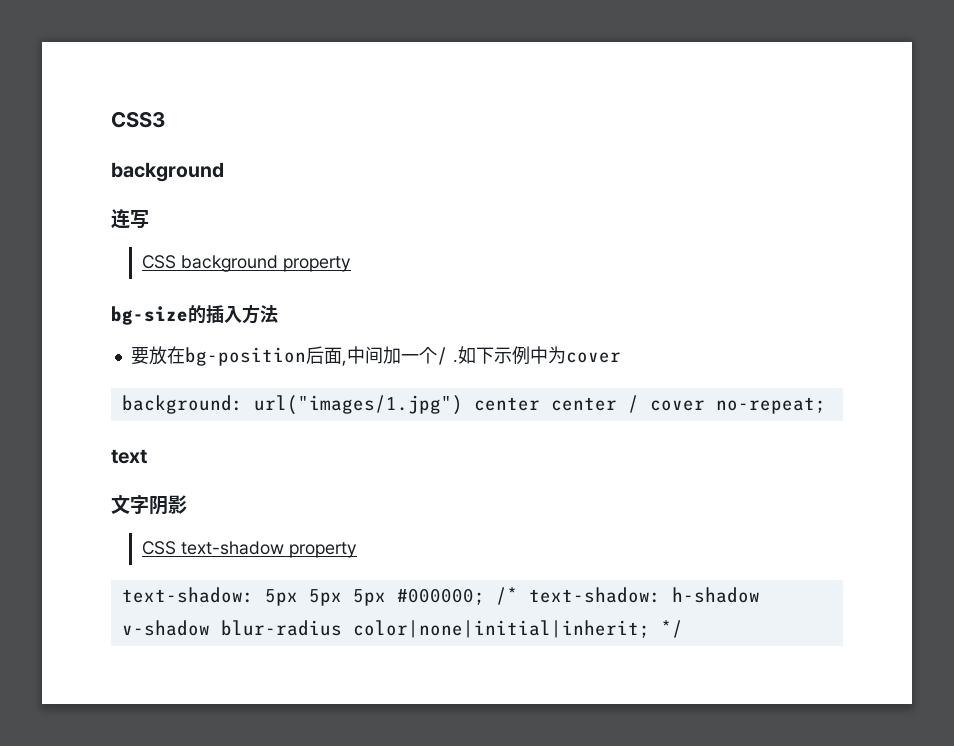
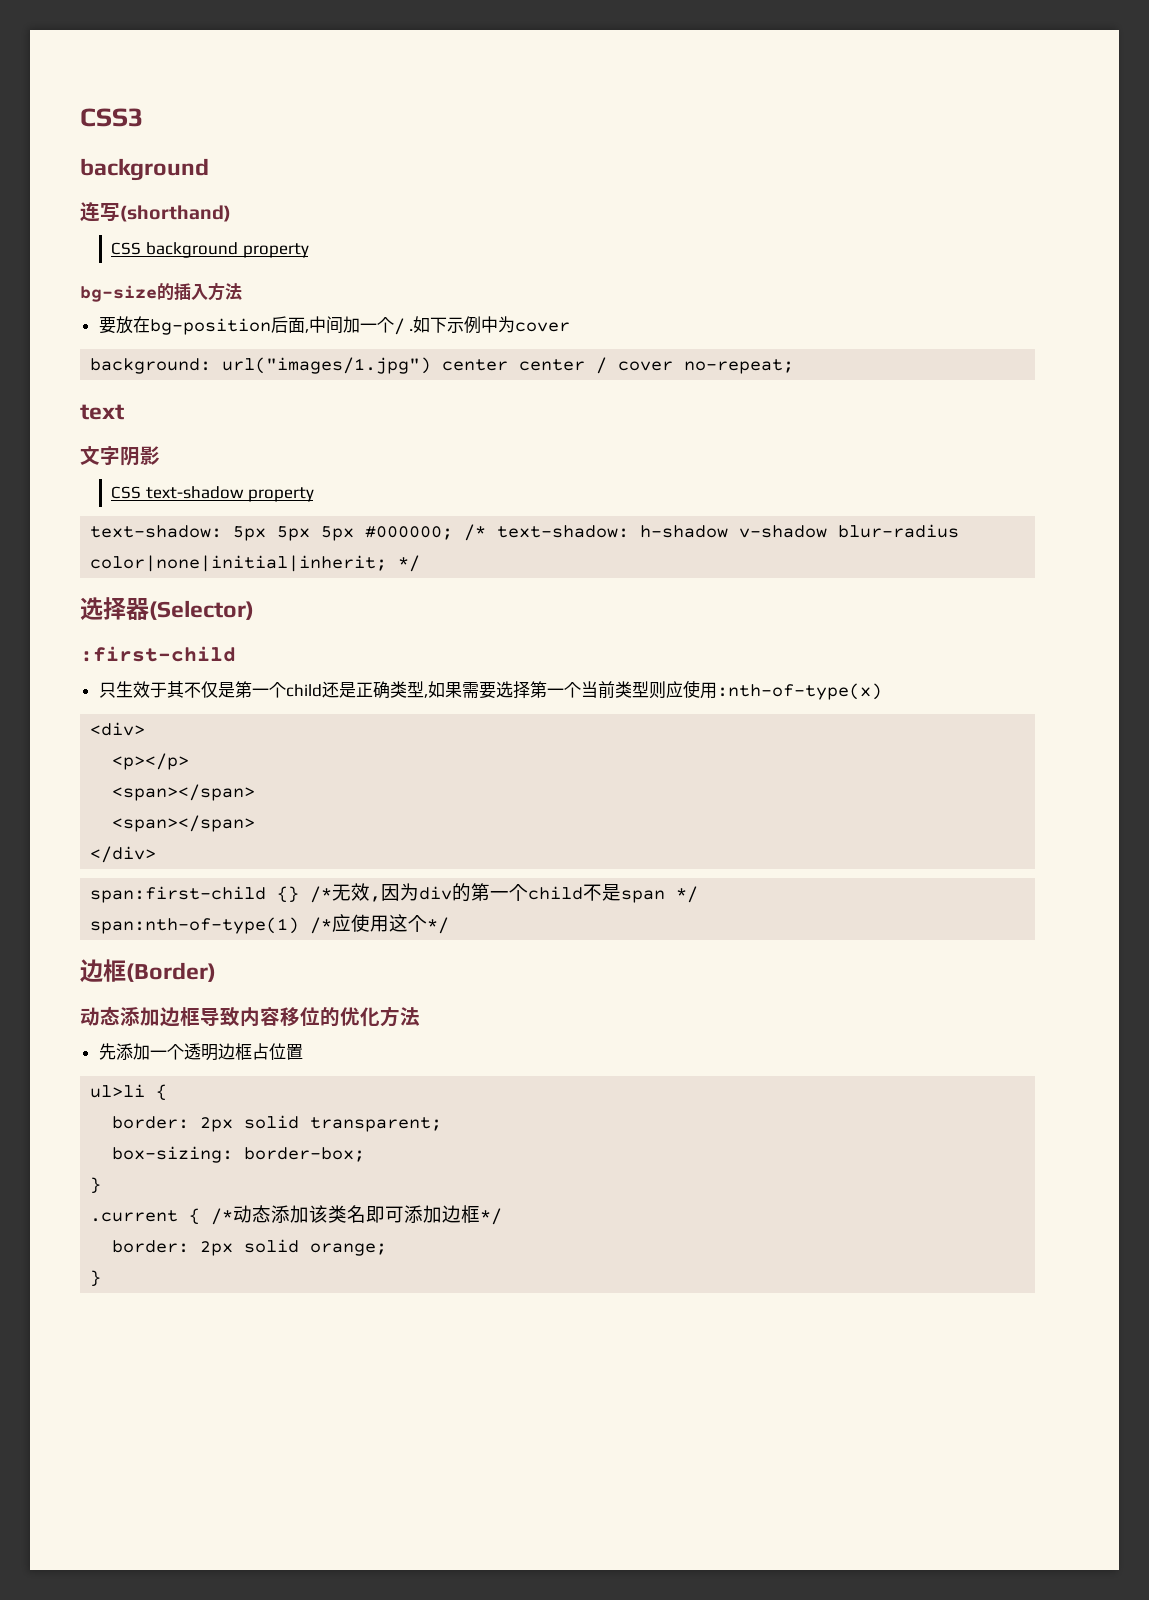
- 连写
+ 连写(shorthand)
+ 选择器(Selector)
+ :first-child
+ 只生效于其不仅是第一个child还是正确类型,如果需要选择第一个当前类型则应使用:nth-of-type(x)
+ <div>
+ <p></p>
+ <span></span>
+ <span></span>
+ </div>
+ span:first-child {} /*无效,因为div的第一个child不是span */
+ span:nth-of-type(1) /*应使用这个*/
+ 边框(Border)
+ 动态添加边框导致内容移位的优化方法
+ 先添加一个透明边框占位置
+ ul>li {
+ border: 2px solid transparent;
+ box-sizing: border-box;
+ }
+ .current { /*动态添加该类名即可添加边框*/
+ border: 2px solid orange;
+ }

